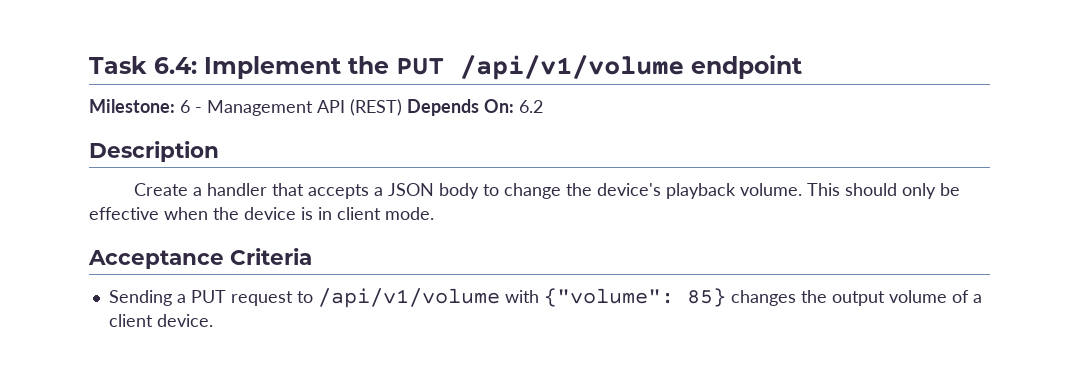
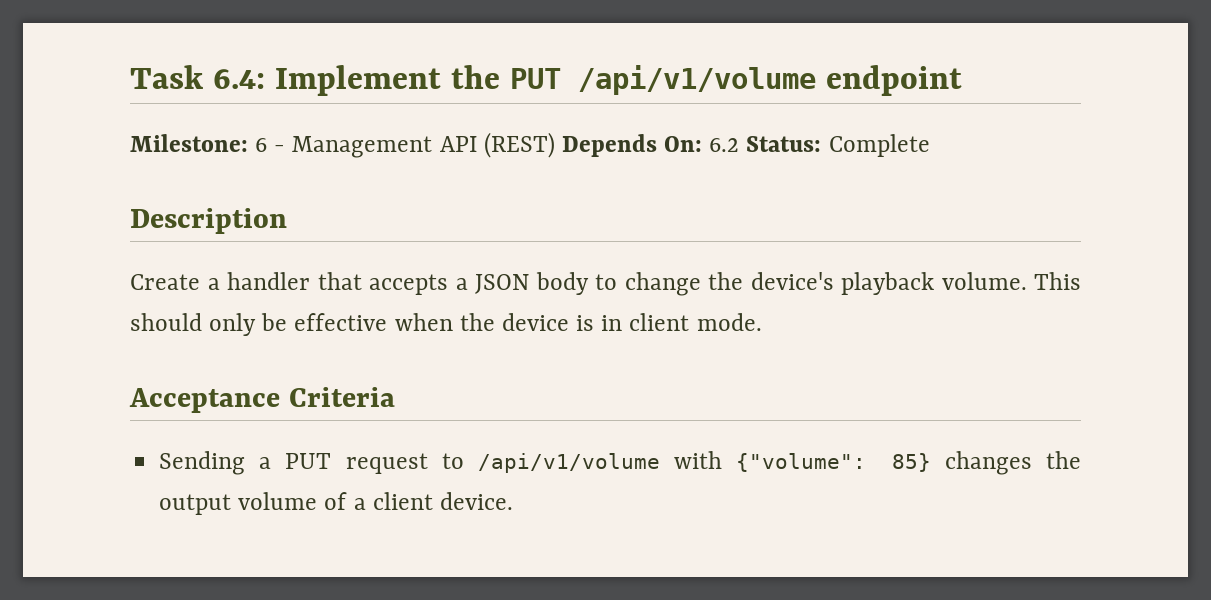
- Milestone: 6 - Management API (REST) Depends On: 6.2
+ Milestone: 6 - Management API (REST) Depends On: 6.2 Status: Complete

